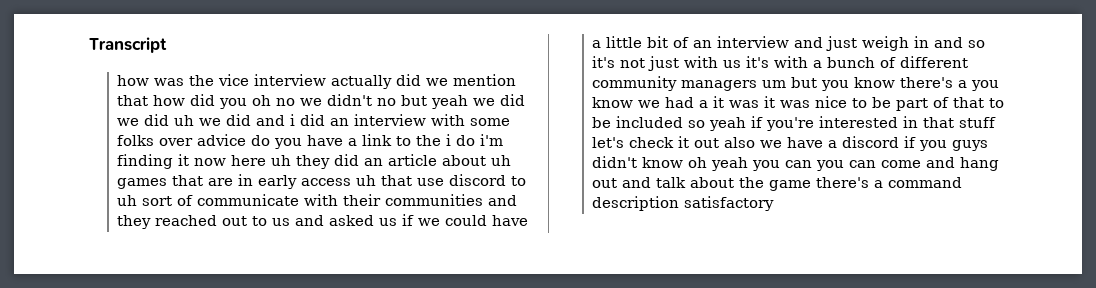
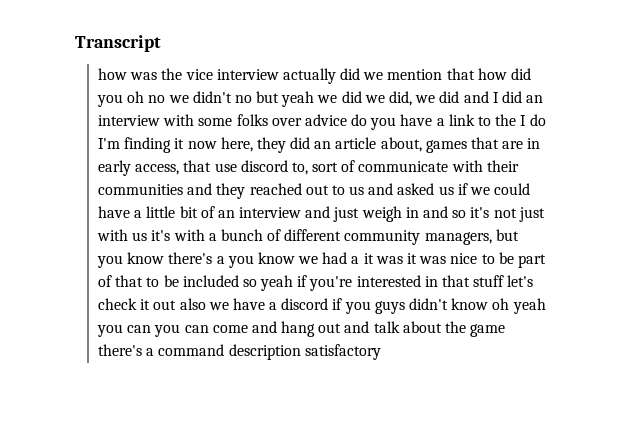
- how was the vice interview actually did we mention that how did you oh no we didn't no but yeah we did we did uh we did and i did an interview with some folks over advice do you have a link to the i do i'm finding it now here uh they did an article about uh games that are in early access uh that use discord to uh sort of communicate with their communities and they reached out to us and asked us if we could have a little bit of an interview and just weigh in and so it's not just with us it's with a bunch of different community managers um but you know there's a you know we had a it was it was nice to be part of that to be included so yeah if you're interested in that stuff let's check it out also we have a discord if you guys didn't know oh yeah you can you can come and hang out and talk about the game there's a command description satisfactory
+ how was the vice interview actually did we mention that how did you oh no we didn't no but yeah we did we did, we did and I did an interview with some folks over advice do you have a link to the I do I'm finding it now here, they did an article about, games that are in early access, that use discord to, sort of communicate with their communities and they reached out to us and asked us if we could have a little bit of an interview and just weigh in and so it's not just with us it's with a bunch of different community managers, but you know there's a you know we had a it was it was nice to be part of that to be included so yeah if you're interested in that stuff let's check it out also we have a discord if you guys didn't know oh yeah you can you can come and hang out and talk about the game there's a command description satisfactory

